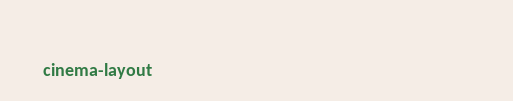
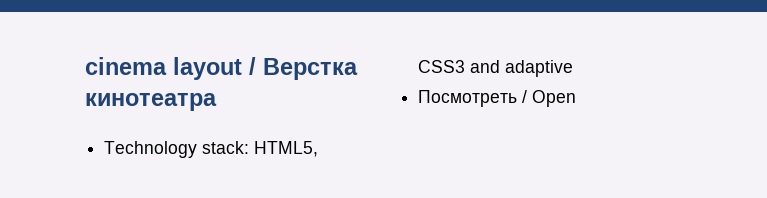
- cinema-layout
+ cinema layout / Верстка кинотеатра
+ Technology stack: HTML5, CSS3 and adaptive
+ Посмотреть / Open

